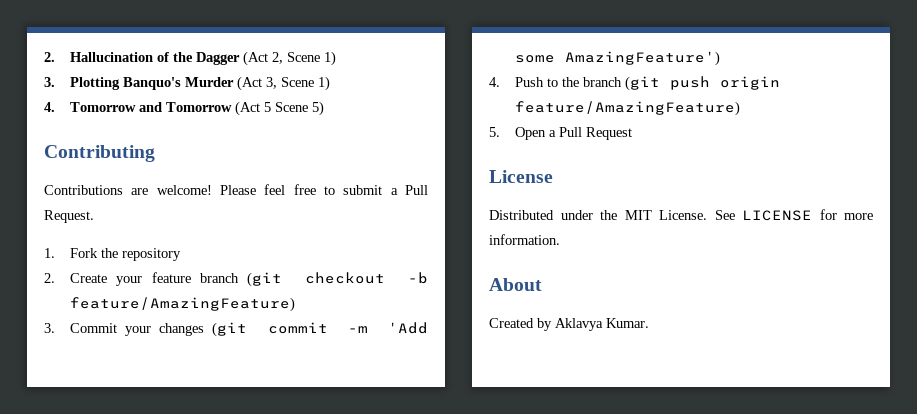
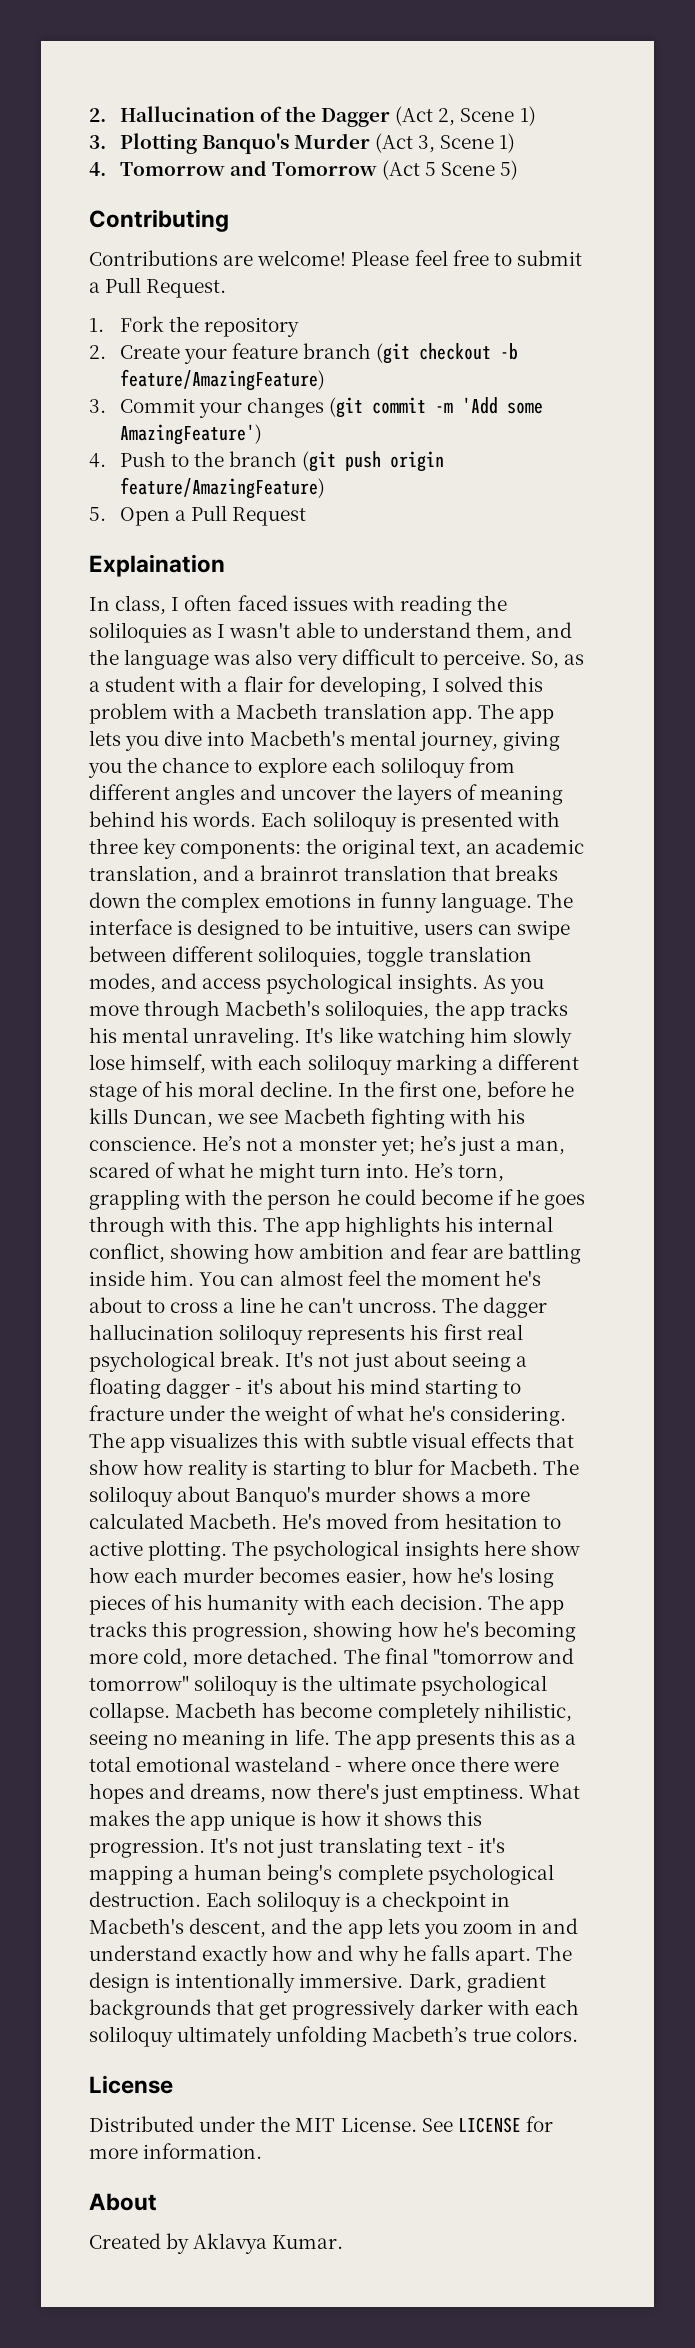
+ Explaination
+ In class, I often faced issues with reading the soliloquies as I wasn't able to understand them, and the language was also very difficult to perceive. So, as a student with a flair for developing, I solved this problem with a Macbeth translation app. The app lets you dive into Macbeth's mental journey, giving you the chance to explore each soliloquy from different angles and uncover the layers of meaning behind his words. Each soliloquy is presented with three key components: the original text, an academic translation, and a brainrot translation that breaks down the complex emotions in funny language. The interface is designed to be intuitive, users can swipe between different soliloquies, toggle translation modes, and access psychological insights. As you move through Macbeth's soliloquies, the app tracks his mental unraveling. It's like watching him slowly lose himself, with each soliloquy marking a different stage of his moral decline. In the first one, before he kills Duncan, we see Macbeth fighting with his conscience. He’s not a monster yet; he’s just a man, scared of what he might turn into. He’s torn, grappling with the person he could become if he goes through with this. The app highlights his internal conflict, showing how ambition and fear are battling inside him. You can almost feel the moment he's about to cross a line he can't uncross. The dagger hallucination soliloquy represents his first real psychological break. It's not just about seeing a floating dagger - it's about his mind starting to fracture under the weight of what he's considering. The app visualizes this with subtle visual effects that show how reality is starting to blur for Macbeth. The soliloquy about Banquo's murder shows a more calculated Macbeth. He's moved from hesitation to active plotting. The psychological insights here show how each murder becomes easier, how he's losing pieces of his humanity with each decision. The app tracks this progression, showing how he's becoming more cold, more detached. The final "tomorrow and tomorrow" soliloquy is the ultimate psychological collapse. Macbeth has become completely nihilistic, seeing no meaning in life. The app presents this as a total emotional wasteland - where once there were hopes and dreams, now there's just emptiness. What makes the app unique is how it shows this progression. It's not just translating text - it's mapping a human being's complete psychological destruction. Each soliloquy is a checkpoint in Macbeth's descent, and the app lets you zoom in and understand exactly how and why he falls apart. The design is intentionally immersive. Dark, gradient backgrounds that get progressively darker with each soliloquy ultimately unfolding Macbeth’s true colors.

